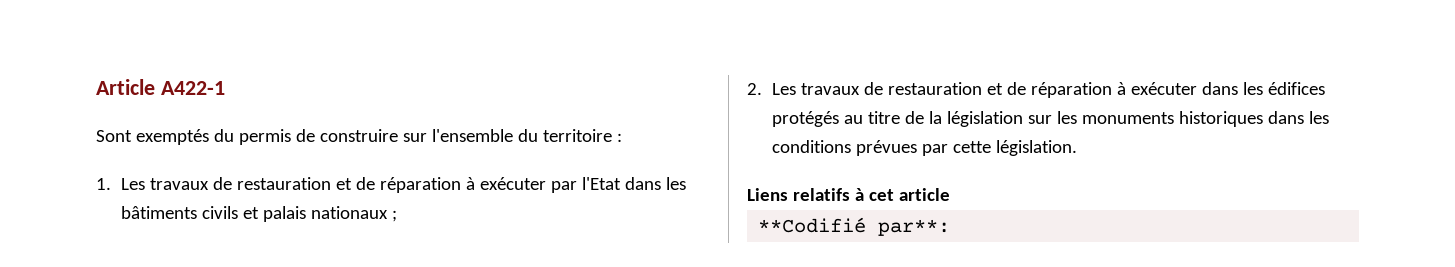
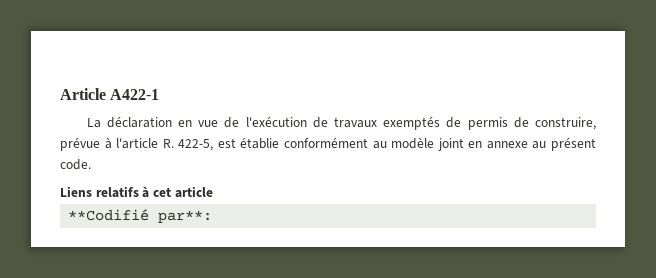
- Sont exemptés du permis de construire sur l'ensemble du territoire :
- 1. Les travaux de restauration et de réparation à exécuter par l'Etat dans les bâtiments civils et palais nationaux ;
- 2. Les travaux de restauration et de réparation à exécuter dans les édifices protégés au titre de la législation sur les monuments historiques dans les conditions prévues par cette législation.
+ La déclaration en vue de l'exécution de travaux exemptés de permis de construire, prévue à l'article R. 422-5, est établie conformément au modèle joint en annexe au présent code.

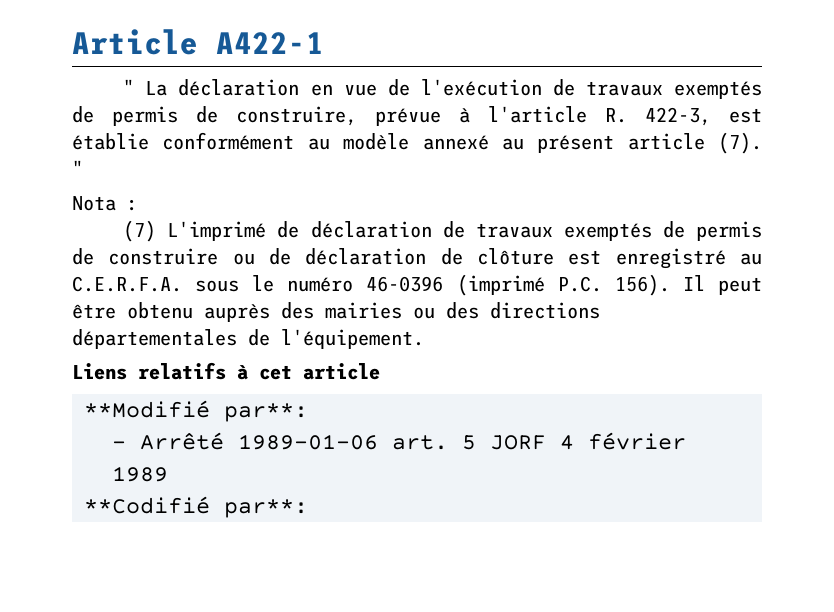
- La déclaration en vue de l'exécution de travaux exemptés de permis de construire, prévue à l'article R. 422-5, est établie conformément au modèle joint en annexe au présent code.
+ " La déclaration en vue de l'exécution de travaux exemptés de permis de construire, prévue à l'article R. 422-3, est établie conformément au modèle annexé au présent article (7). "
+ Nota :
+ (7) L'imprimé de déclaration de travaux exemptés de permis de construire ou de déclaration de clôture est enregistré au C.E.R.F.A. sous le numéro 46-0396 (imprimé P.C. 156). Il peut être obtenu auprès des mairies ou des directions départementales de l'équipement.
+ **Modifié par**:
+ - Arrêté 1989-01-06 art. 5 JORF 4 février 1989

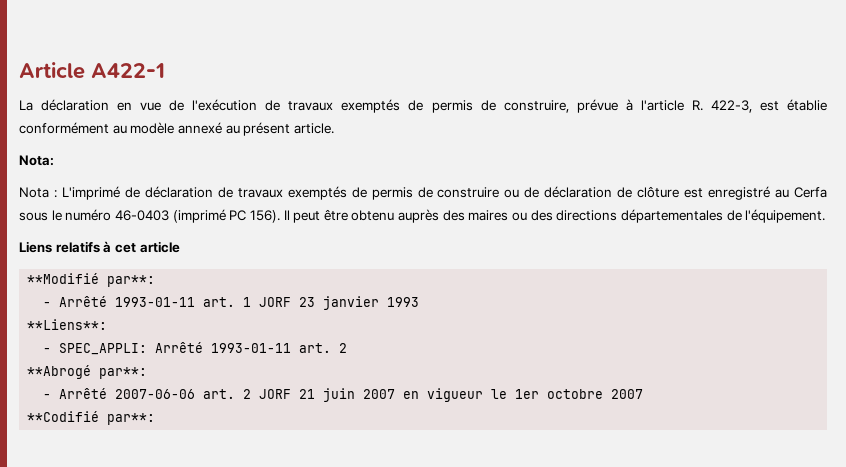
- " La déclaration en vue de l'exécution de travaux exemptés de permis de construire, prévue à l'article R. 422-3, est établie conformément au modèle annexé au présent article (7). "
+ La déclaration en vue de l'exécution de travaux exemptés de permis de construire, prévue à l'article R. 422-3, est établie conformément au modèle annexé au présent article.
+ Nota:
- Nota :
- (7) L'imprimé de déclaration de travaux exemptés de permis de construire ou de déclaration de clôture est enregistré au C.E.R.F.A. sous le numéro 46-0396 (imprimé P.C. 156).
+ Nota : L'imprimé de déclaration de travaux exemptés de permis de construire ou de déclaration de clôture est enregistré au Cerfa sous le numéro 46-0403 (imprimé PC 156).
- Il peut être obtenu auprès des mairies ou des directions départementales de l'équipement.
+ Il peut être obtenu auprès des maires ou des directions départementales de l'équipement.
- - Arrêté 1989-01-06 art. 5 JORF 4 février 1989
+ - Arrêté 1993-01-11 art. 1 JORF 23 janvier 1993
+ **Liens**:
+ - SPEC_APPLI: Arrêté 1993-01-11 art. 2
+ **Abrogé par**:
+ - Arrêté 2007-06-06 art. 2 JORF 21 juin 2007 en vigueur le 1er octobre 2007

